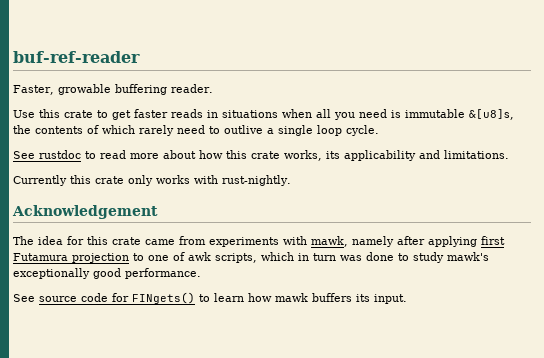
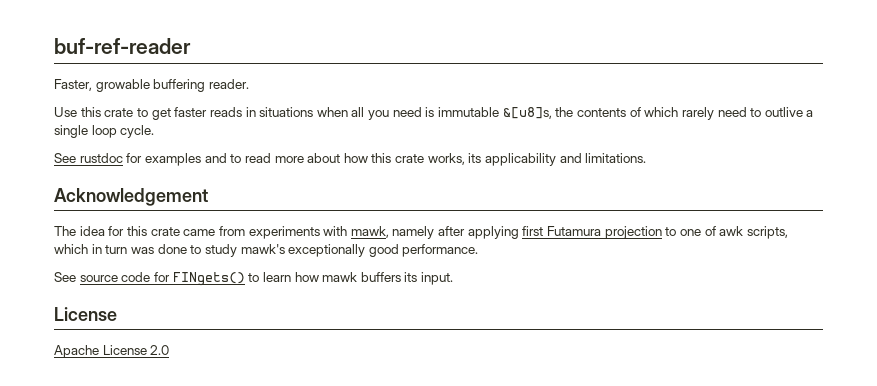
- See rustdoc to read more about how this crate works, its applicability and limitations.
+ See rustdoc for examples and to read more about how this crate works, its applicability and limitations.
- Currently this crate only works with rust-nightly.
  See source code for FINgets() to learn how mawk buffers its input.
+ License
+ Apache License 2.0

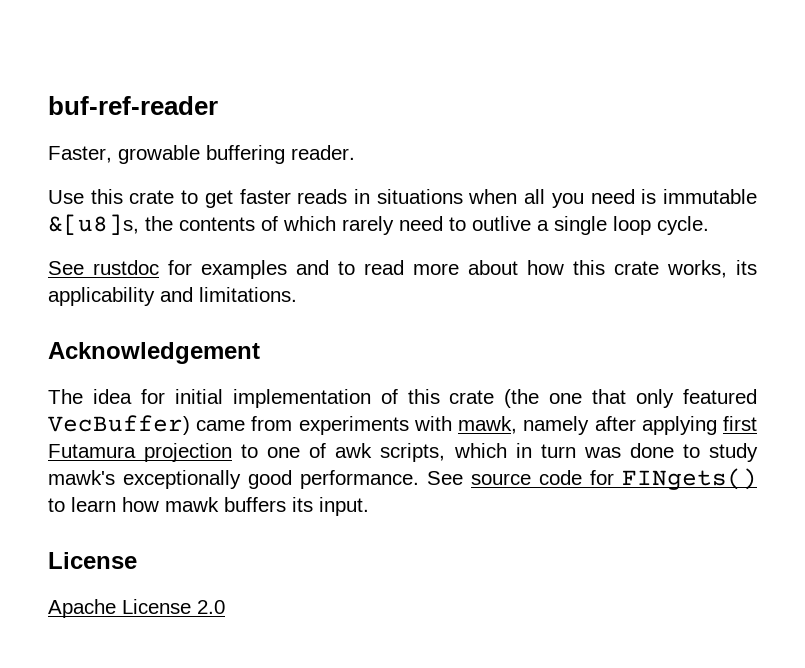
- The idea for this crate came from experiments with mawk, namely after applying first Futamura projection to one of awk scripts, which in turn was done to study mawk's exceptionally good performance.
- See source code for FINgets() to learn how mawk buffers its input.
+ The idea for initial implementation of this crate (the one that only featured VecBuffer) came from experiments with mawk, namely after applying first Futamura projection to one of awk scripts, which in turn was done to study mawk's exceptionally good performance. See source code for FINgets() to learn how mawk buffers its input.

